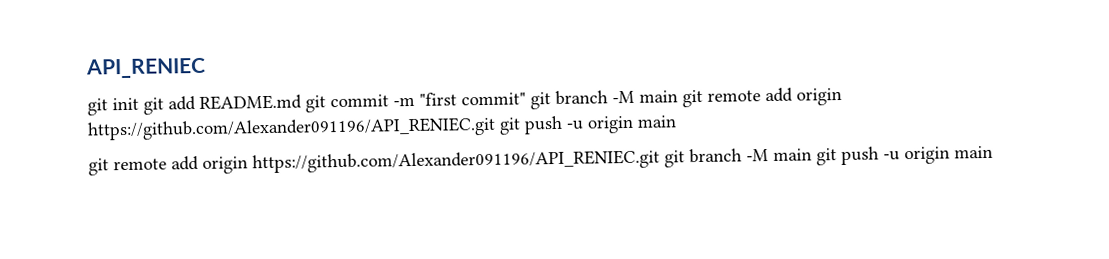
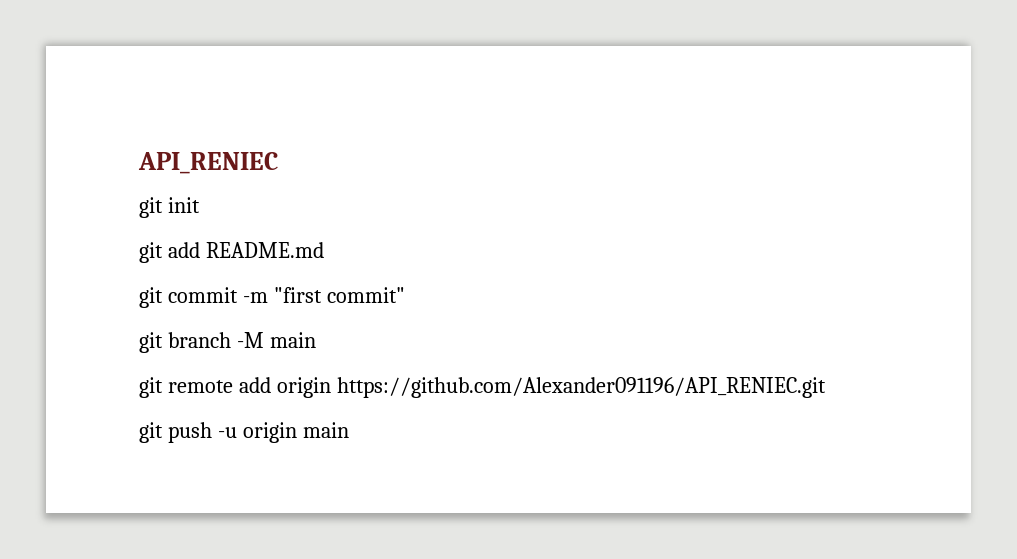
- git init git add README.md git commit -m "first commit" git branch -M main git remote add origin https://github.com/Alexander091196/API_RENIEC.git git push -u origin main
- git remote add origin https://github.com/Alexander091196/API_RENIEC.git git branch -M main git push -u origin main
+ git init
+ git add README.md
+ git commit -m "first commit"
+ git branch -M main
+ git remote add origin https://github.com/Alexander091196/API_RENIEC.git
+ git push -u origin main

